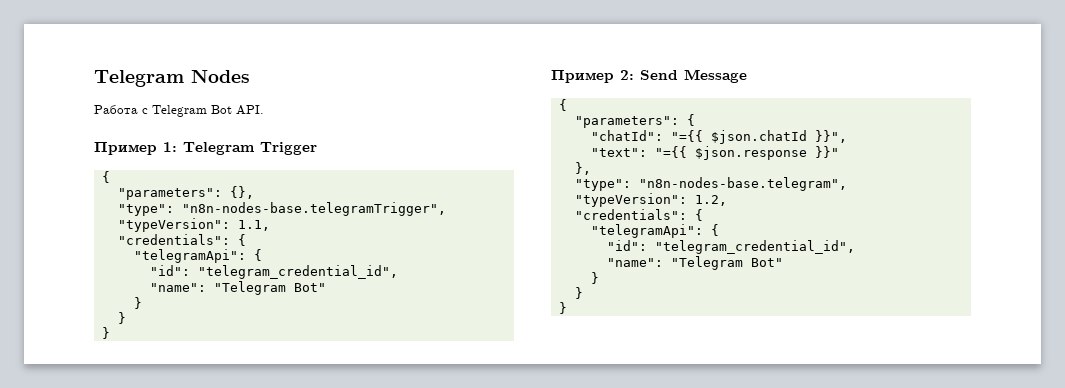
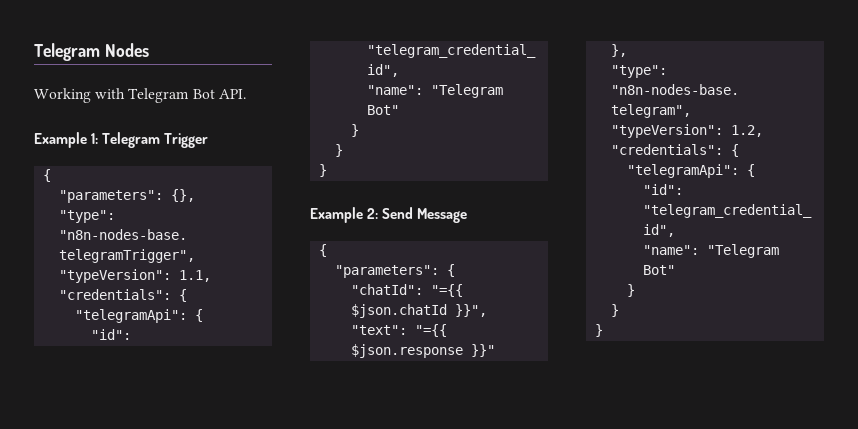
- Работа с Telegram Bot API.
+ Working with Telegram Bot API.
- Пример 1: Telegram Trigger
+ Example 1: Telegram Trigger
- Пример 2: Send Message
+ Example 2: Send Message

